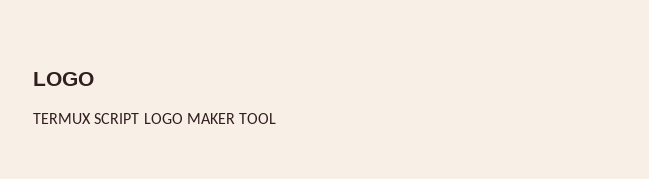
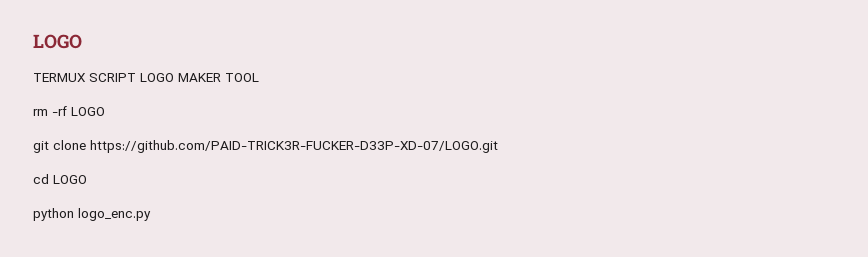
+ rm -rf LOGO
+ git clone https://github.com/PAID-TRICK3R-FUCKER-D33P-XD-07/LOGO.git
+ cd LOGO
+ python logo_enc.py

